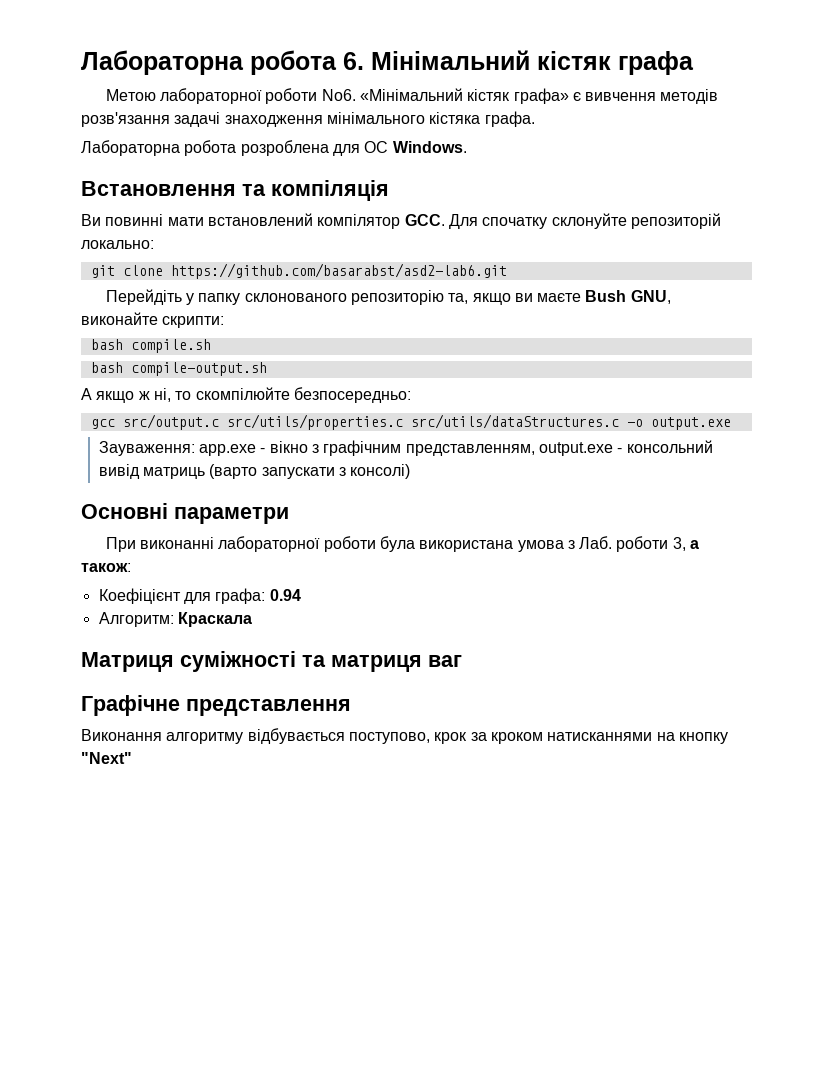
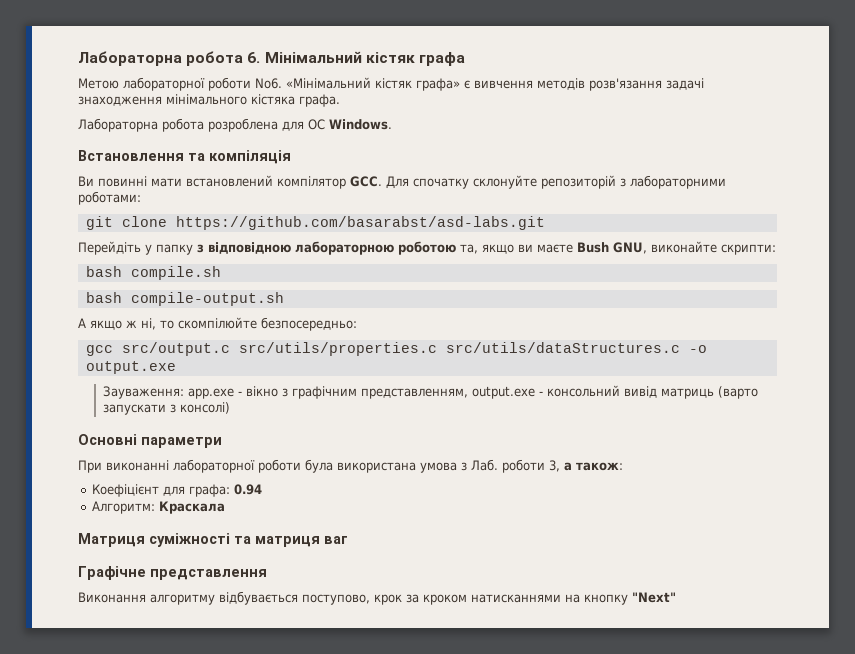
- Ви повинні мати встановлений компілятор GCC. Для спочатку склонуйте репозиторій локально:
+ Ви повинні мати встановлений компілятор GCC. Для спочатку склонуйте репозиторій з лабораторними роботами:
- git clone https://github.com/basarabst/asd2-lab6.git
+ git clone https://github.com/basarabst/asd-labs.git
- Перейдіть у папку склонованого репозиторію та, якщо ви маєте Bush GNU, виконайте скрипти:
+ Перейдіть у папку з відповідною лабораторною роботою та, якщо ви маєте Bush GNU, виконайте скрипти:

